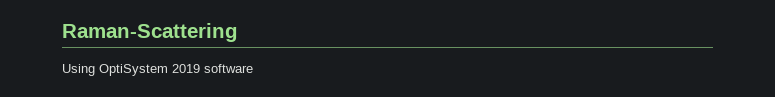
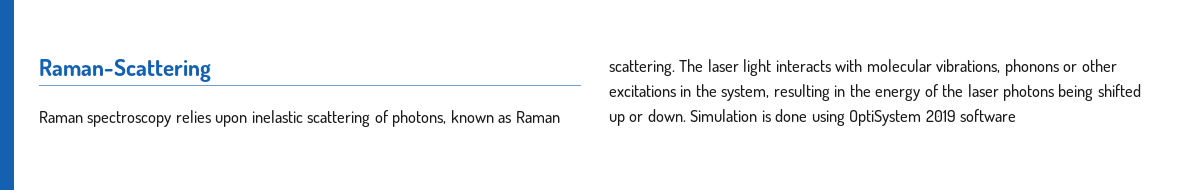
- Using OptiSystem 2019 software
+ Raman spectroscopy relies upon inelastic scattering of photons, known as Raman scattering. The laser light interacts with molecular vibrations, phonons or other excitations in the system, resulting in the energy of the laser photons being shifted up or down. Simulation is done using OptiSystem 2019 software

